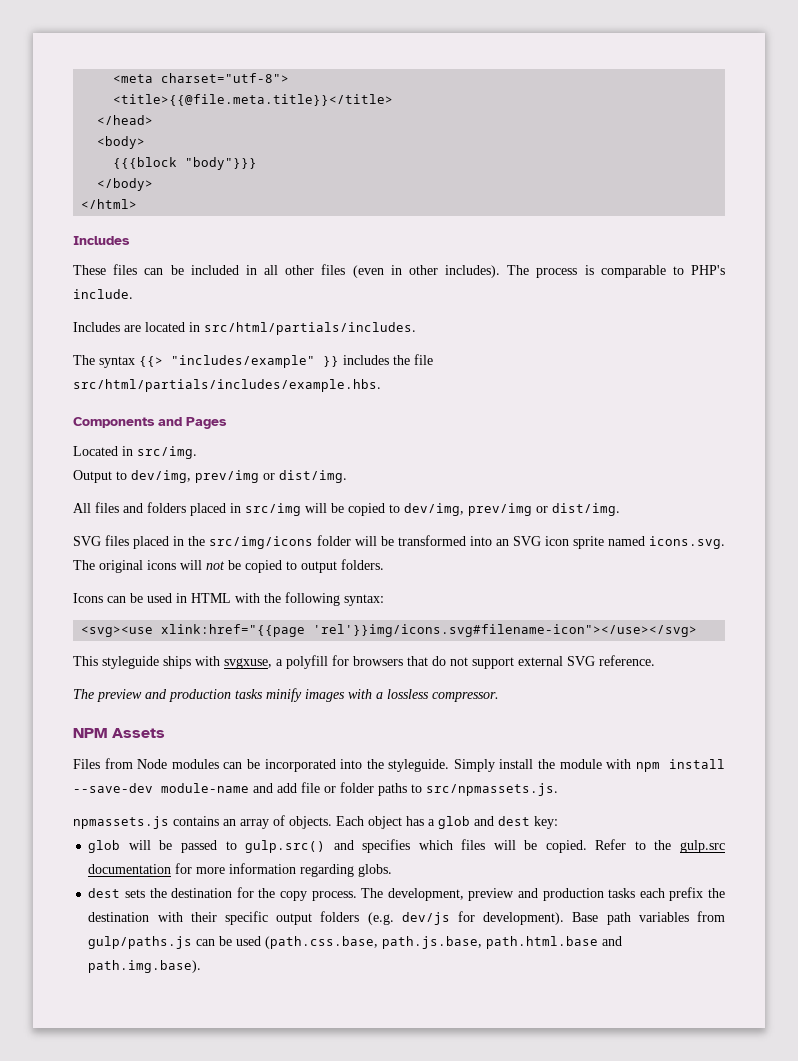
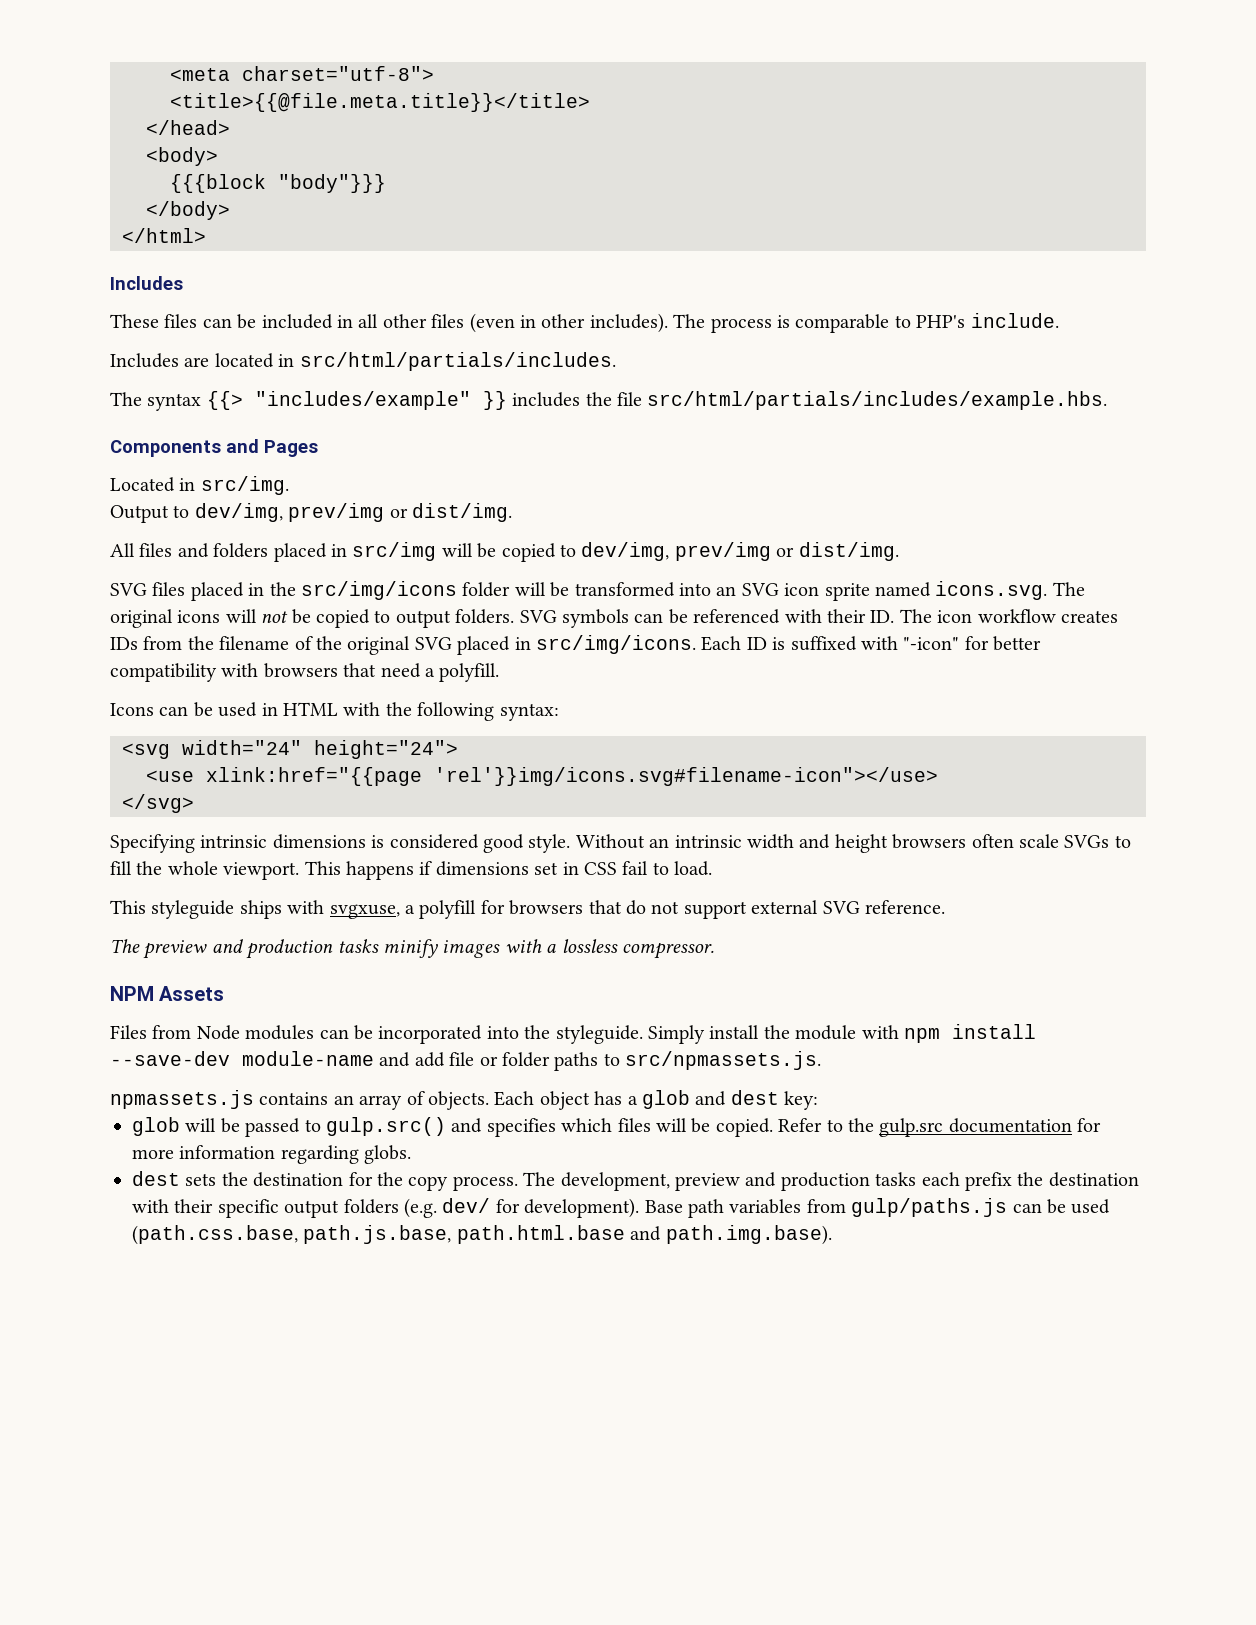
+ SVG symbols can be referenced with their ID. The icon workflow creates IDs from the filename of the original SVG placed in src/img/icons. Each ID is suffixed with "-icon" for better compatibility with browsers that need a polyfill.
- <svg><use xlink:href="{{page 'rel'}}img/icons.svg#filename-icon"></use></svg>
+ <svg width="24" height="24">
+ <use xlink:href="{{page 'rel'}}img/icons.svg#filename-icon"></use>
+ </svg>
+ Specifying intrinsic dimensions is considered good style. Without an intrinsic width and height browsers often scale SVGs to fill the whole viewport. This happens if dimensions set in CSS fail to load.
- The development, preview and production tasks each prefix the destination with their specific output folders (e.g. dev/js for development).
+ The development, preview and production tasks each prefix the destination with their specific output folders (e.g. dev/ for development).

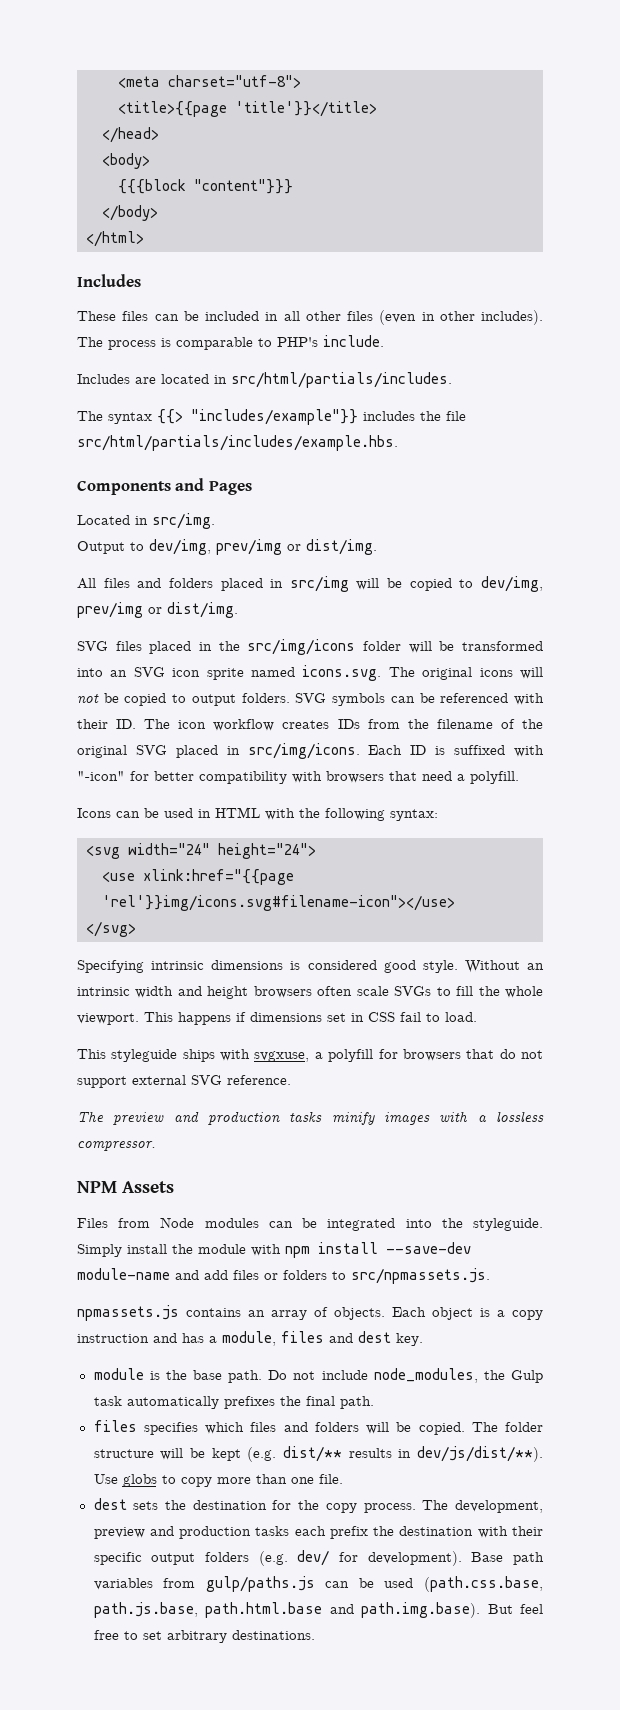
- <title>{{@file.meta.title}}</title>
+ <title>{{page 'title'}}</title>
- {{{block "body"}}}
+ {{{block "content"}}}
- The syntax {{> "includes/example" }} includes the file src/html/partials/includes/example.hbs.
+ The syntax {{> "includes/example"}} includes the file src/html/partials/includes/example.hbs.
- Files from Node modules can be incorporated into the styleguide.
+ Files from Node modules can be integrated into the styleguide.
- Simply install the module with npm install --save-dev module-name and add file or folder paths to src/npmassets.js.
+ Simply install the module with npm install --save-dev module-name and add files or folders to src/npmassets.js.
- Each object has a glob and dest key:
- glob will be passed to gulp.src() and specifies which files will be copied.
+ Each object is a copy instruction and has a module, files and dest key.
+ module is the base path. Do not include node_modules, the Gulp task automatically prefixes the final path.
+ files specifies which files and folders will be copied.
- Refer to the gulp.src documentation for more information regarding globs.
+ The folder structure will be kept (e.g. dist/** results in dev/js/dist/**). Use globs to copy more than one file.
- Base path variables from gulp/paths.js can be used (path.css.base, path.js.base, path.html.base and path.img.base).
+ Base path variables from gulp/paths.js can be used (path.css.base, path.js.base, path.html.base and path.img.base). But feel free to set arbitrary destinations.

